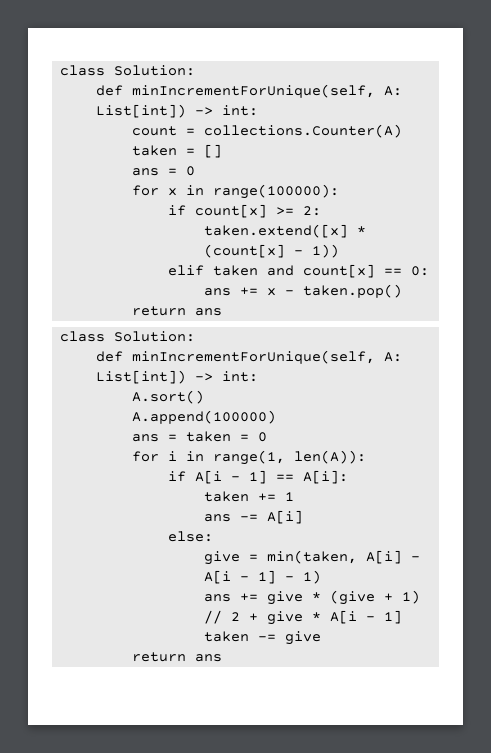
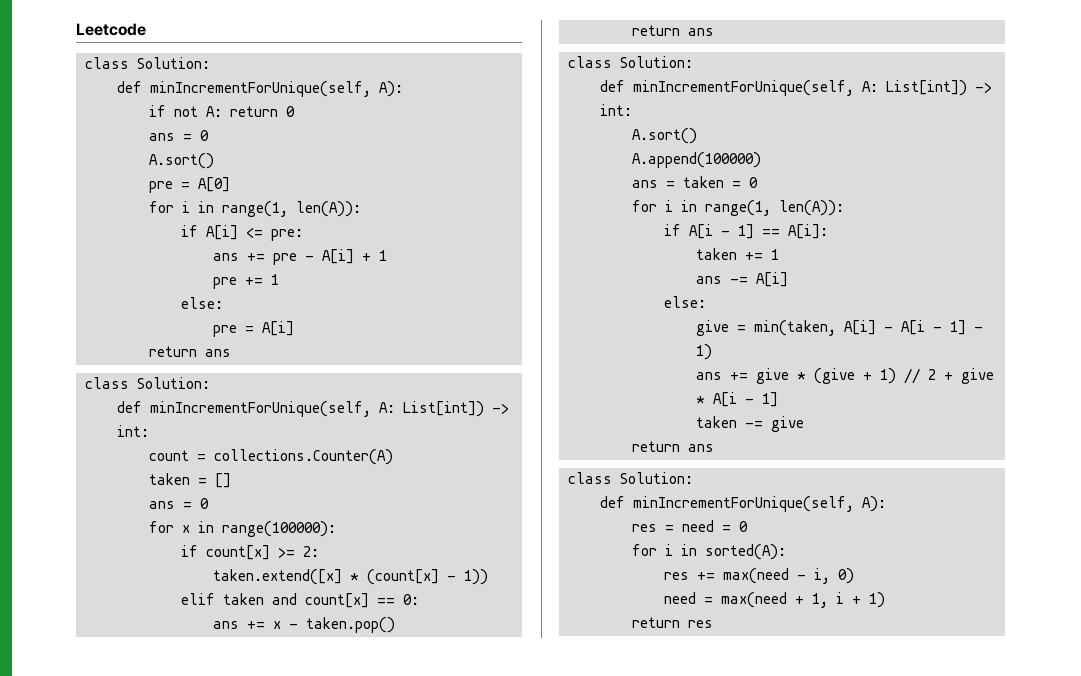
+ Leetcode
+ class Solution:
+ def minIncrementForUnique(self, A):
+ if not A: return 0
+ ans = 0
+ A.sort()
+ pre = A[0]
+ for i in range(1, len(A)):
+ if A[i] <= pre:
+ ans += pre - A[i] + 1
+ pre += 1
+ else:
+ pre = A[i]
+ return ans
  taken -= give
  return ans
+ class Solution:
+ def minIncrementForUnique(self, A):
+ res = need = 0
+ for i in sorted(A):
+ res += max(need - i, 0)
+ need = max(need + 1, i + 1)
+ return res

